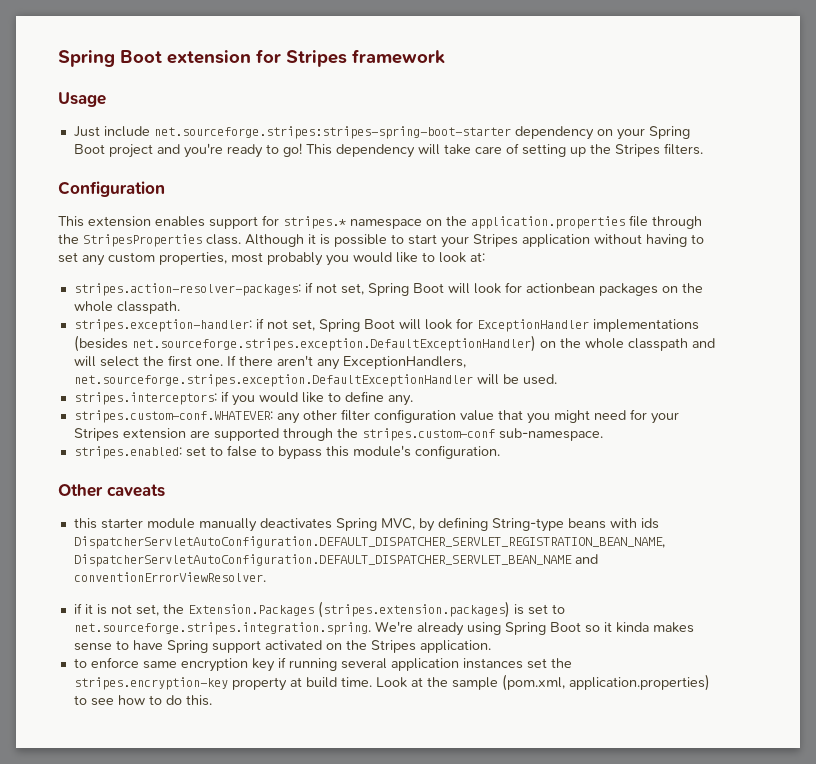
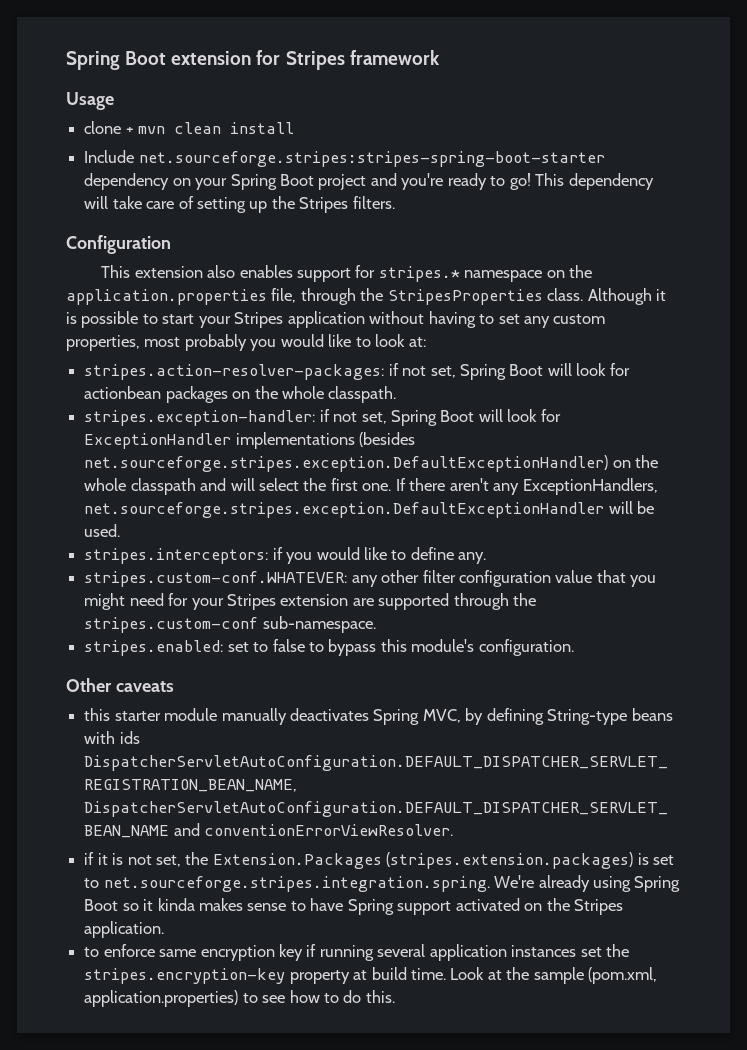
- Just include net.sourceforge.stripes:stripes-spring-boot-starter dependency on your Spring Boot project and you're ready to go!
+ clone + mvn clean install
+ Include net.sourceforge.stripes:stripes-spring-boot-starter dependency on your Spring Boot project and you're ready to go!
- This extension enables support for stripes.* namespace on the application.properties file through the StripesProperties class.
+ This extension also enables support for stripes.* namespace on the application.properties file, through the StripesProperties class.

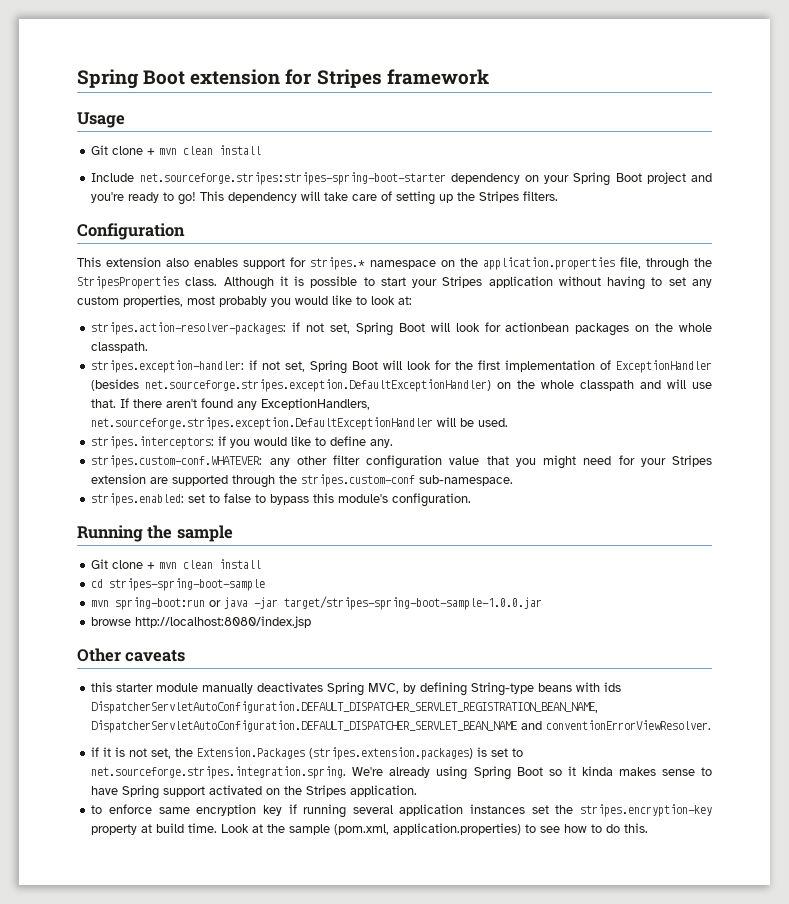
  Usage
- clone + mvn clean install
+ Git clone + mvn clean install
- stripes.exception-handler: if not set, Spring Boot will look for ExceptionHandler implementations (besides net.sourceforge.stripes.exception.DefaultExceptionHandler) on the whole classpath and will select the first one.
+ stripes.exception-handler: if not set, Spring Boot will look for the first implementation of ExceptionHandler (besides net.sourceforge.stripes.exception.DefaultExceptionHandler) on the whole classpath and will use that.
- If there aren't any ExceptionHandlers, net.sourceforge.stripes.exception.DefaultExceptionHandler will be used.
+ If there aren't found any ExceptionHandlers, net.sourceforge.stripes.exception.DefaultExceptionHandler will be used.
+ Running the sample
+ Git clone + mvn clean install
+ cd stripes-spring-boot-sample
+ mvn spring-boot:run or java -jar target/stripes-spring-boot-sample-1.0.0.jar
+ browse http://localhost:8080/index.jsp

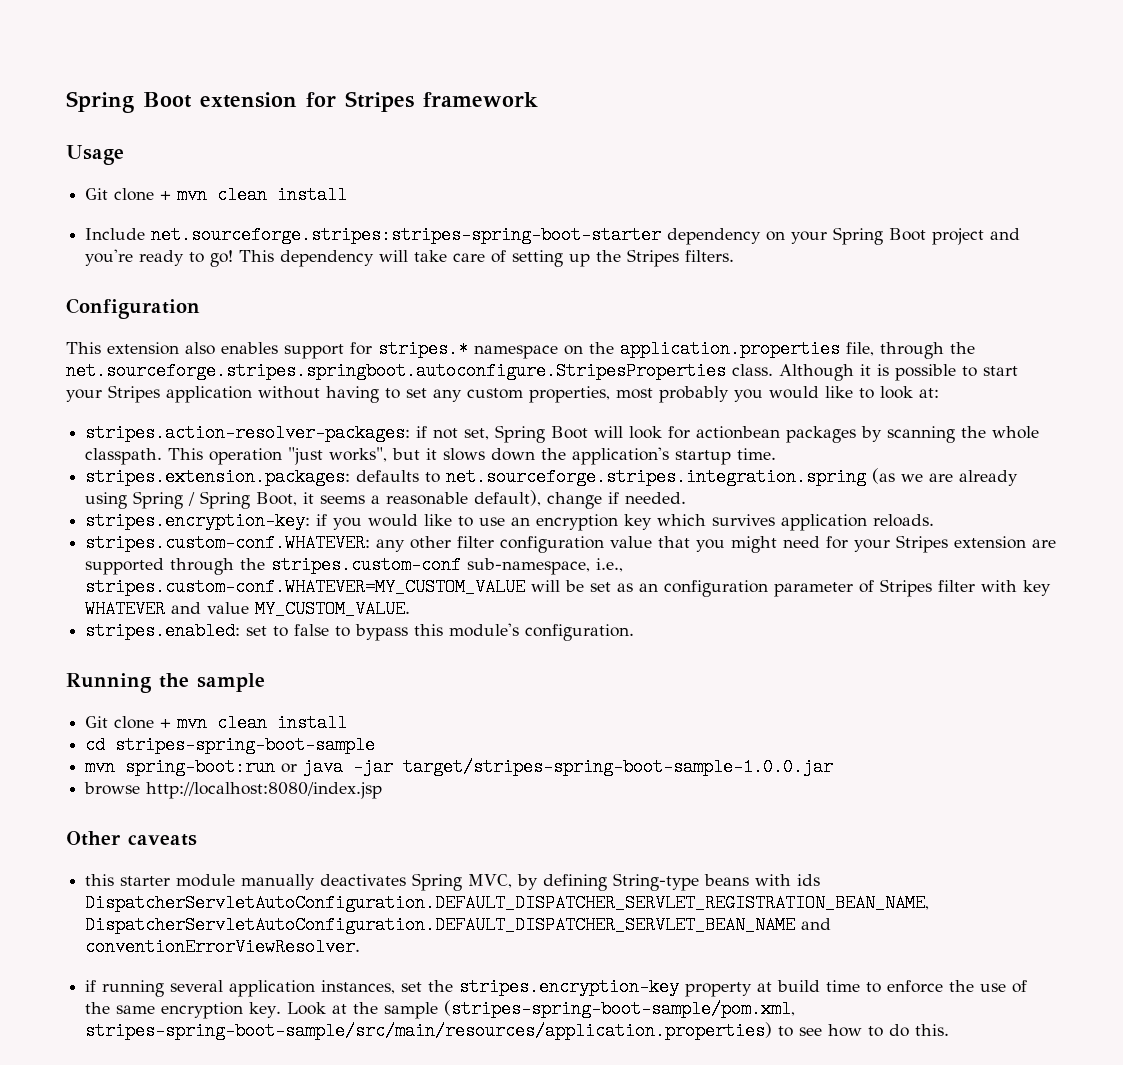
- This extension also enables support for stripes.* namespace on the application.properties file, through the StripesProperties class.
+ This extension also enables support for stripes.* namespace on the application.properties file, through the net.sourceforge.stripes.springboot.autoconfigure.StripesProperties class.
- stripes.action-resolver-packages: if not set, Spring Boot will look for actionbean packages on the whole classpath.
- stripes.exception-handler: if not set, Spring Boot will look for the first implementation of ExceptionHandler (besides net.sourceforge.stripes.exception.DefaultExceptionHandler) on the whole classpath and will use that. If there aren't found any ExceptionHandlers, net.sourceforge.stripes.exception.DefaultExceptionHandler will be used.
- stripes.interceptors: if you would like to define any.
+ stripes.action-resolver-packages: if not set, Spring Boot will look for actionbean packages by scanning the whole classpath. This operation "just works", but it slows down the application's startup time.
+ stripes.extension.packages: defaults to net.sourceforge.stripes.integration.spring (as we are already using Spring / Spring Boot, it seems a reasonable default), change if needed.
+ stripes.encryption-key: if you would like to use an encryption key which survives application reloads.
- stripes.custom-conf.WHATEVER: any other filter configuration value that you might need for your Stripes extension are supported through the stripes.custom-conf sub-namespace.
+ stripes.custom-conf.WHATEVER: any other filter configuration value that you might need for your Stripes extension are supported through the stripes.custom-conf sub-namespace, i.e., stripes.custom-conf.WHATEVER=MY_CUSTOM_VALUE will be set as an configuration parameter of Stripes filter with key WHATEVER and value MY_CUSTOM_VALUE.
- if it is not set, the Extension.Packages (stripes.extension.packages) is set to net.sourceforge.stripes.integration.spring. We're already using Spring Boot so it kinda makes sense to have Spring support activated on the Stripes application.
- to enforce same encryption key if running several application instances set the stripes.encryption-key property at build time.
+ if running several application instances, set the stripes.encryption-key property at build time to enforce the use of the same encryption key.
- Look at the sample (pom.xml, application.properties) to see how to do this.
+ Look at the sample (stripes-spring-boot-sample/pom.xml, stripes-spring-boot-sample/src/main/resources/application.properties) to see how to do this.

